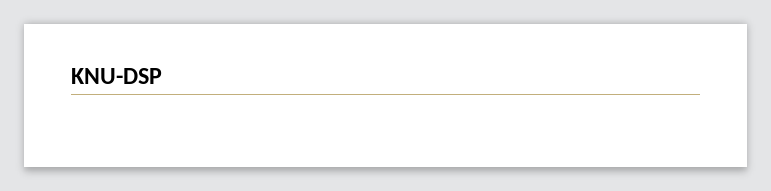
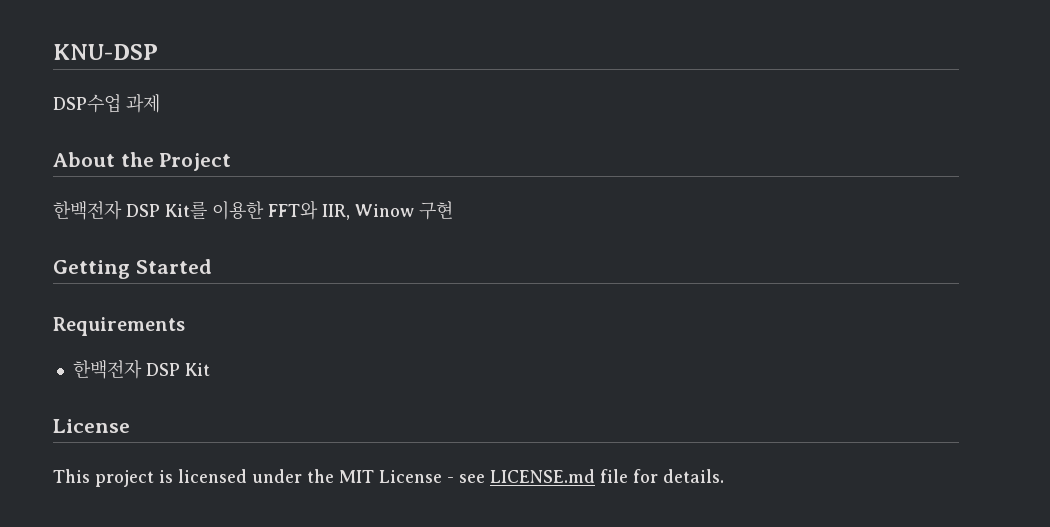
+ DSP수업 과제
+ About the Project
+ 한백전자 DSP Kit를 이용한 FFT와 IIR, Winow 구현
+ Getting Started
+ Requirements
+ 한백전자 DSP Kit
+ License
+ This project is licensed under the MIT License - see LICENSE.md file for details.

